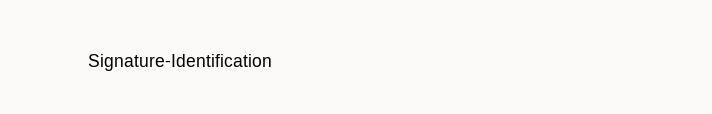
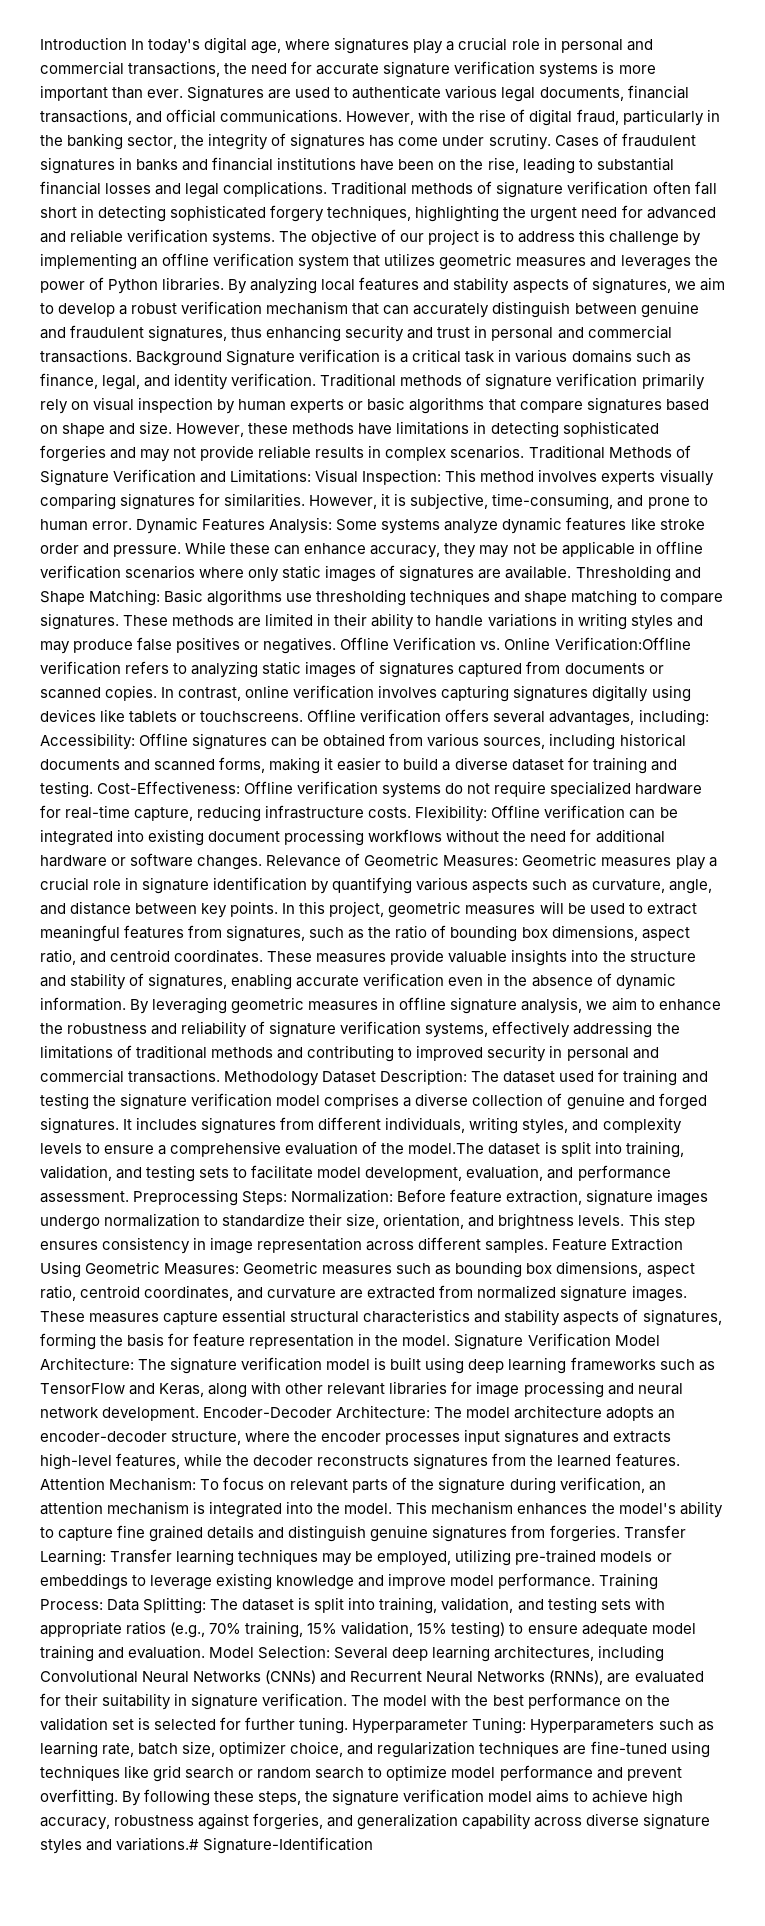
- Signature-Identification
+ Introduction In today's digital age, where signatures play a crucial role in personal and commercial transactions, the need for accurate signature verification systems is more important than ever. Signatures are used to authenticate various legal documents, financial transactions, and official communications. However, with the rise of digital fraud, particularly in the banking sector, the integrity of signatures has come under scrutiny. Cases of fraudulent signatures in banks and financial institutions have been on the rise, leading to substantial financial losses and legal complications. Traditional methods of signature verification often fall short in detecting sophisticated forgery techniques, highlighting the urgent need for advanced and reliable verification systems. The objective of our project is to address this challenge by implementing an offline verification system that utilizes geometric measures and leverages the power of Python libraries. By analyzing local features and stability aspects of signatures, we aim to develop a robust verification mechanism that can accurately distinguish between genuine and fraudulent signatures, thus enhancing security and trust in personal and commercial transactions. Background Signature verification is a critical task in various domains such as finance, legal, and identity verification. Traditional methods of signature verification primarily rely on visual inspection by human experts or basic algorithms that compare signatures based on shape and size. However, these methods have limitations in detecting sophisticated forgeries and may not provide reliable results in complex scenarios. Traditional Methods of Signature Verification and Limitations: Visual Inspection: This method involves experts visually comparing signatures for similarities. However, it is subjective, time-consuming, and prone to human error. Dynamic Features Analysis: Some systems analyze dynamic features like stroke order and pressure. While these can enhance accuracy, they may not be applicable in offline verification scenarios where only static images of signatures are available. Thresholding and Shape Matching: Basic algorithms use thresholding techniques and shape matching to compare signatures. These methods are limited in their ability to handle variations in writing styles and may produce false positives or negatives. Offline Verification vs. Online Verification:Offline verification refers to analyzing static images of signatures captured from documents or scanned copies. In contrast, online verification involves capturing signatures digitally using devices like tablets or touchscreens. Offline verification offers several advantages, including: Accessibility: Offline signatures can be obtained from various sources, including historical documents and scanned forms, making it easier to build a diverse dataset for training and testing. Cost-Effectiveness: Offline verification systems do not require specialized hardware for real-time capture, reducing infrastructure costs. Flexibility: Offline verification can be integrated into existing document processing workflows without the need for additional hardware or software changes. Relevance of Geometric Measures: Geometric measures play a crucial role in signature identification by quantifying various aspects such as curvature, angle, and distance between key points. In this project, geometric measures will be used to extract meaningful features from signatures, such as the ratio of bounding box dimensions, aspect ratio, and centroid coordinates. These measures provide valuable insights into the structure and stability of signatures, enabling accurate verification even in the absence of dynamic information. By leveraging geometric measures in offline signature analysis, we aim to enhance the robustness and reliability of signature verification systems, effectively addressing the limitations of traditional methods and contributing to improved security in personal and commercial transactions. Methodology Dataset Description: The dataset used for training and testing the signature verification model comprises a diverse collection of genuine and forged signatures. It includes signatures from different individuals, writing styles, and complexity levels to ensure a comprehensive evaluation of the model.The dataset is split into training, validation, and testing sets to facilitate model development, evaluation, and performance assessment. Preprocessing Steps: Normalization: Before feature extraction, signature images undergo normalization to standardize their size, orientation, and brightness levels. This step ensures consistency in image representation across different samples. Feature Extraction Using Geometric Measures: Geometric measures such as bounding box dimensions, aspect ratio, centroid coordinates, and curvature are extracted from normalized signature images. These measures capture essential structural characteristics and stability aspects of signatures, forming the basis for feature representation in the model. Signature Verification Model Architecture: The signature verification model is built using deep learning frameworks such as TensorFlow and Keras, along with other relevant libraries for image processing and neural network development. Encoder-Decoder Architecture: The model architecture adopts an encoder-decoder structure, where the encoder processes input signatures and extracts high-level features, while the decoder reconstructs signatures from the learned features. Attention Mechanism: To focus on relevant parts of the signature during verification, an attention mechanism is integrated into the model. This mechanism enhances the model's ability to capture fine grained details and distinguish genuine signatures from forgeries. Transfer Learning: Transfer learning techniques may be employed, utilizing pre-trained models or embeddings to leverage existing knowledge and improve model performance. Training Process: Data Splitting: The dataset is split into training, validation, and testing sets with appropriate ratios (e.g., 70% training, 15% validation, 15% testing) to ensure adequate model training and evaluation. Model Selection: Several deep learning architectures, including Convolutional Neural Networks (CNNs) and Recurrent Neural Networks (RNNs), are evaluated for their suitability in signature verification. The model with the best performance on the validation set is selected for further tuning. Hyperparameter Tuning: Hyperparameters such as learning rate, batch size, optimizer choice, and regularization techniques are fine-tuned using techniques like grid search or random search to optimize model performance and prevent overfitting. By following these steps, the signature verification model aims to achieve high accuracy, robustness against forgeries, and generalization capability across diverse signature styles and variations.# Signature-Identification

